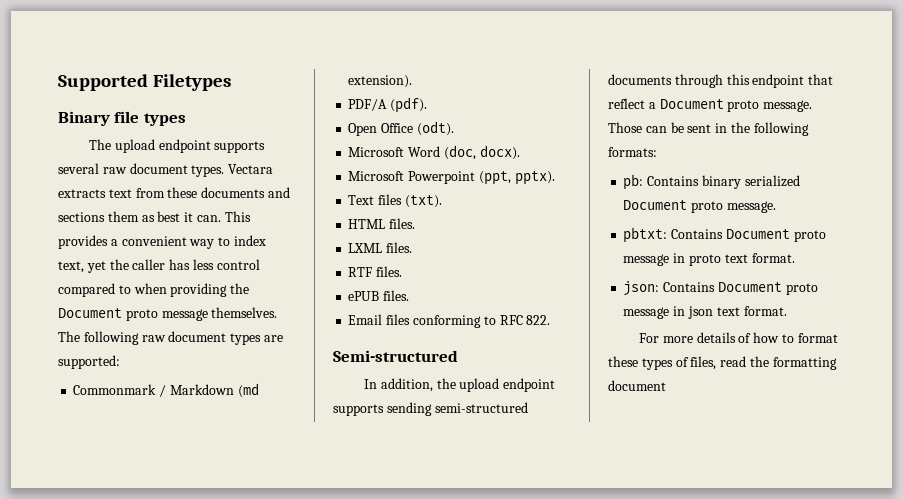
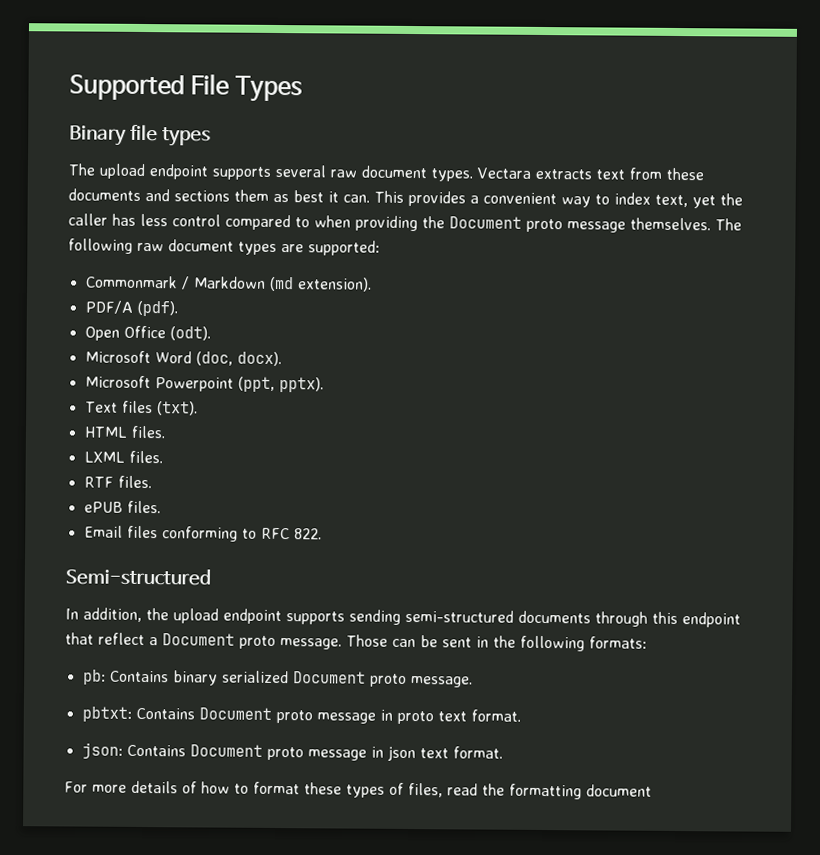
- Supported Filetypes
+ Supported File Types

